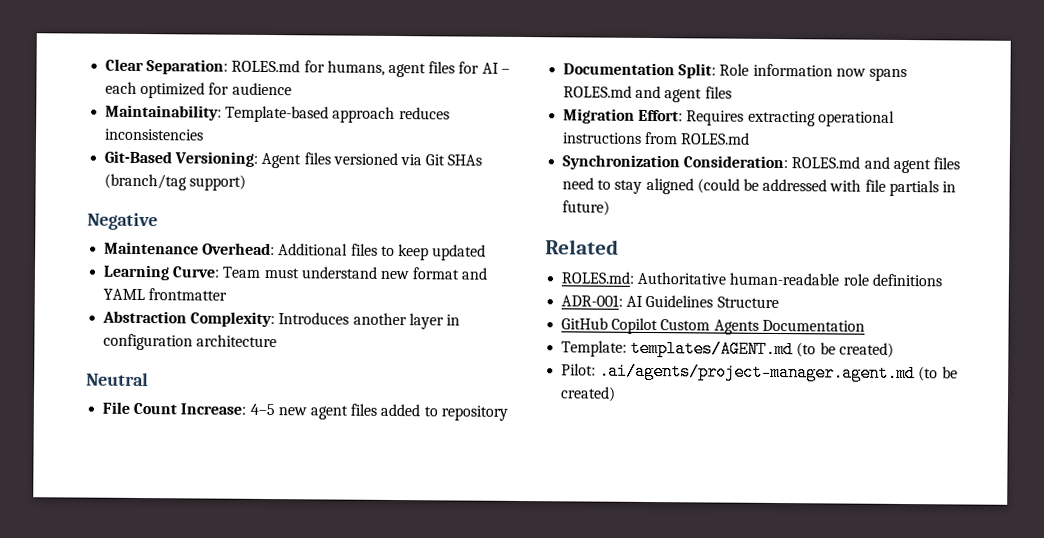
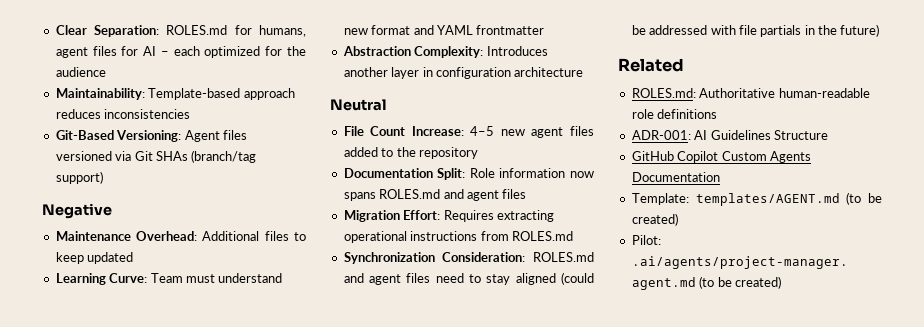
- Clear Separation: ROLES.md for humans, agent files for AI – each optimized for audience
+ Clear Separation: ROLES.md for humans, agent files for AI – each optimized for the audience
- File Count Increase: 4–5 new agent files added to repository
+ File Count Increase: 4–5 new agent files added to the repository
- Synchronization Consideration: ROLES.md and agent files need to stay aligned (could be addressed with file partials in future)
+ Synchronization Consideration: ROLES.md and agent files need to stay aligned (could be addressed with file partials in the future)

